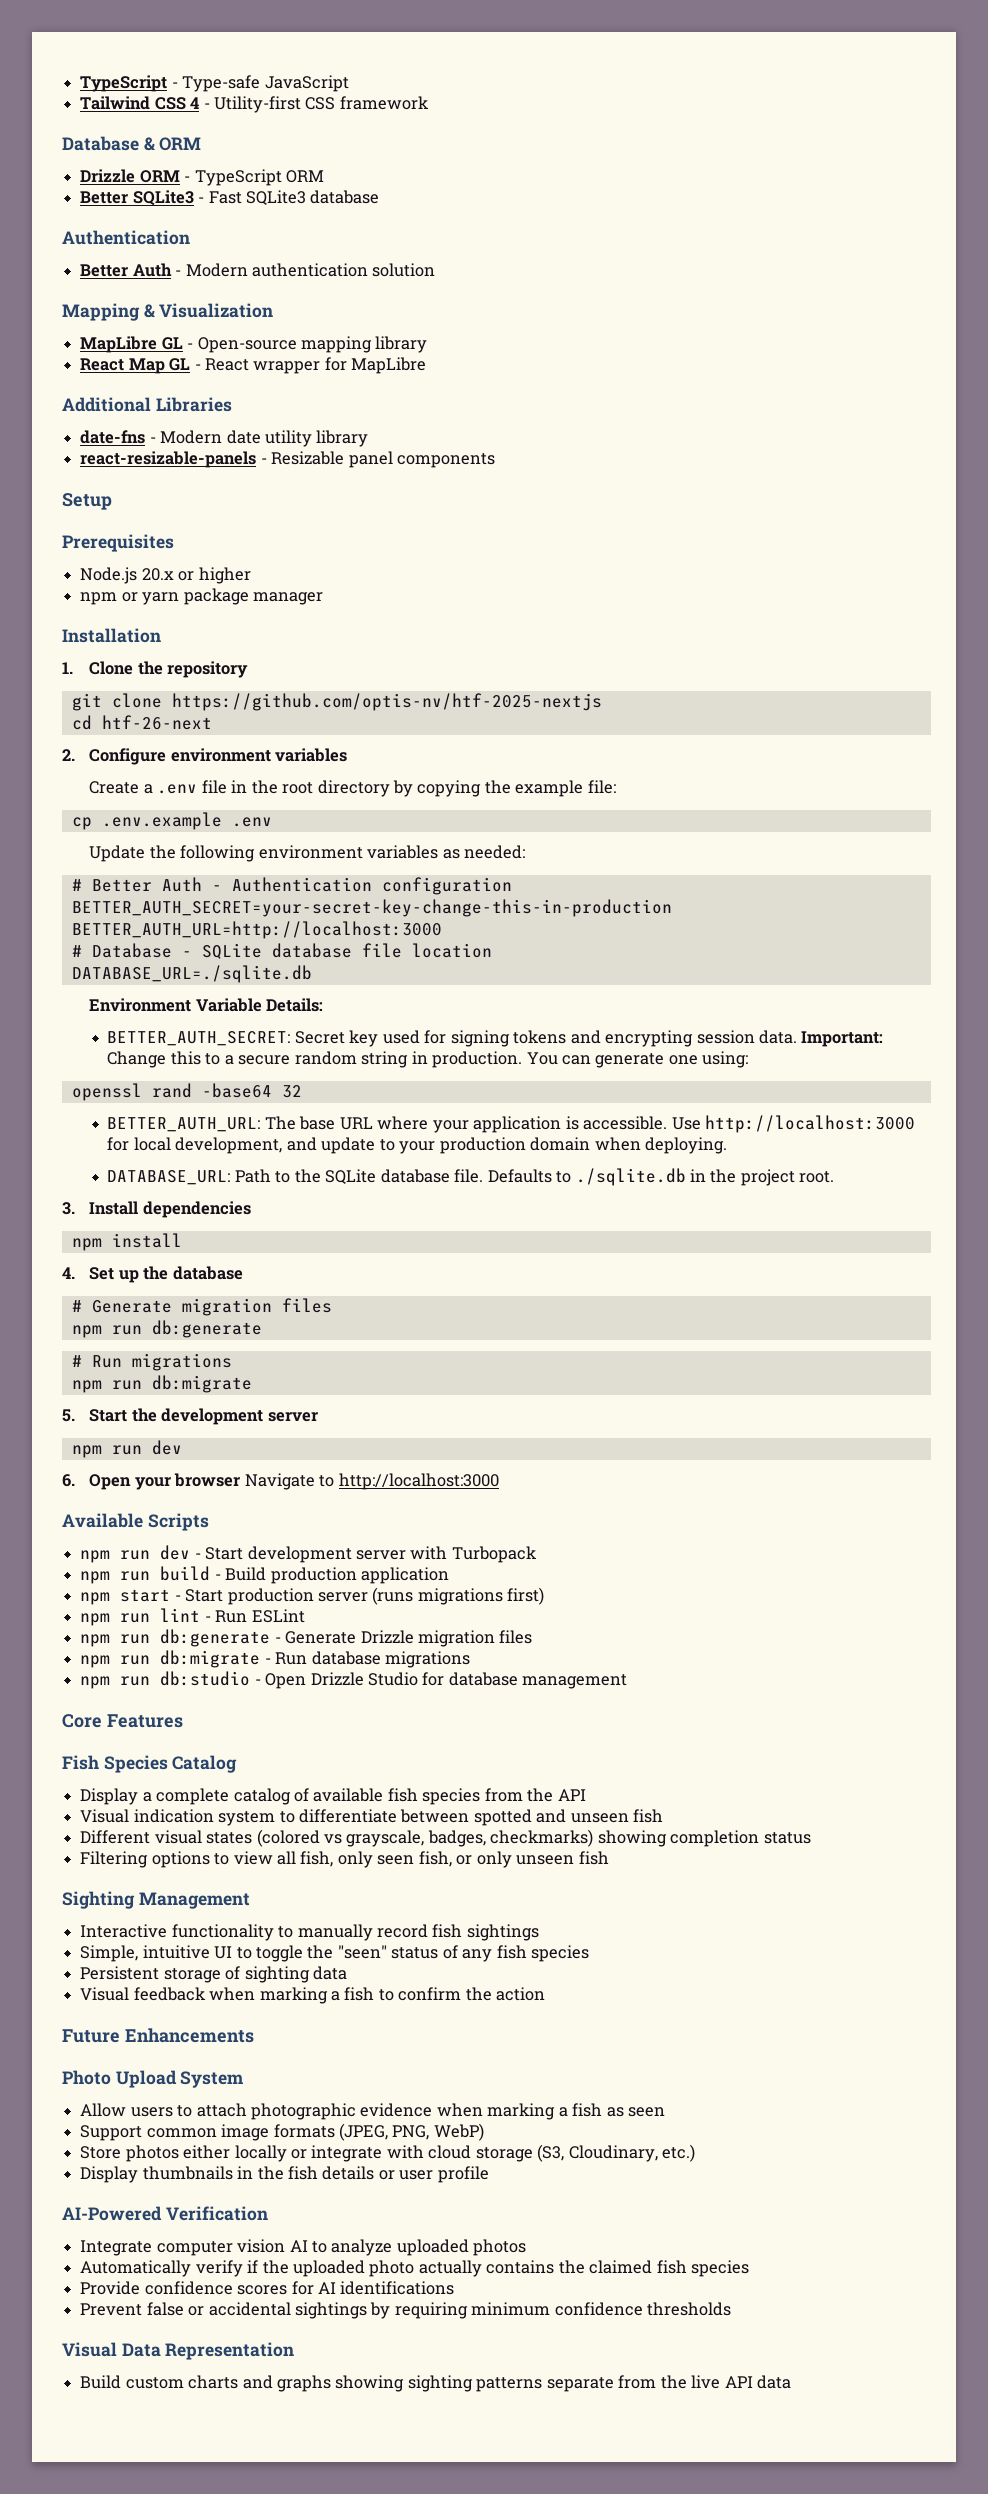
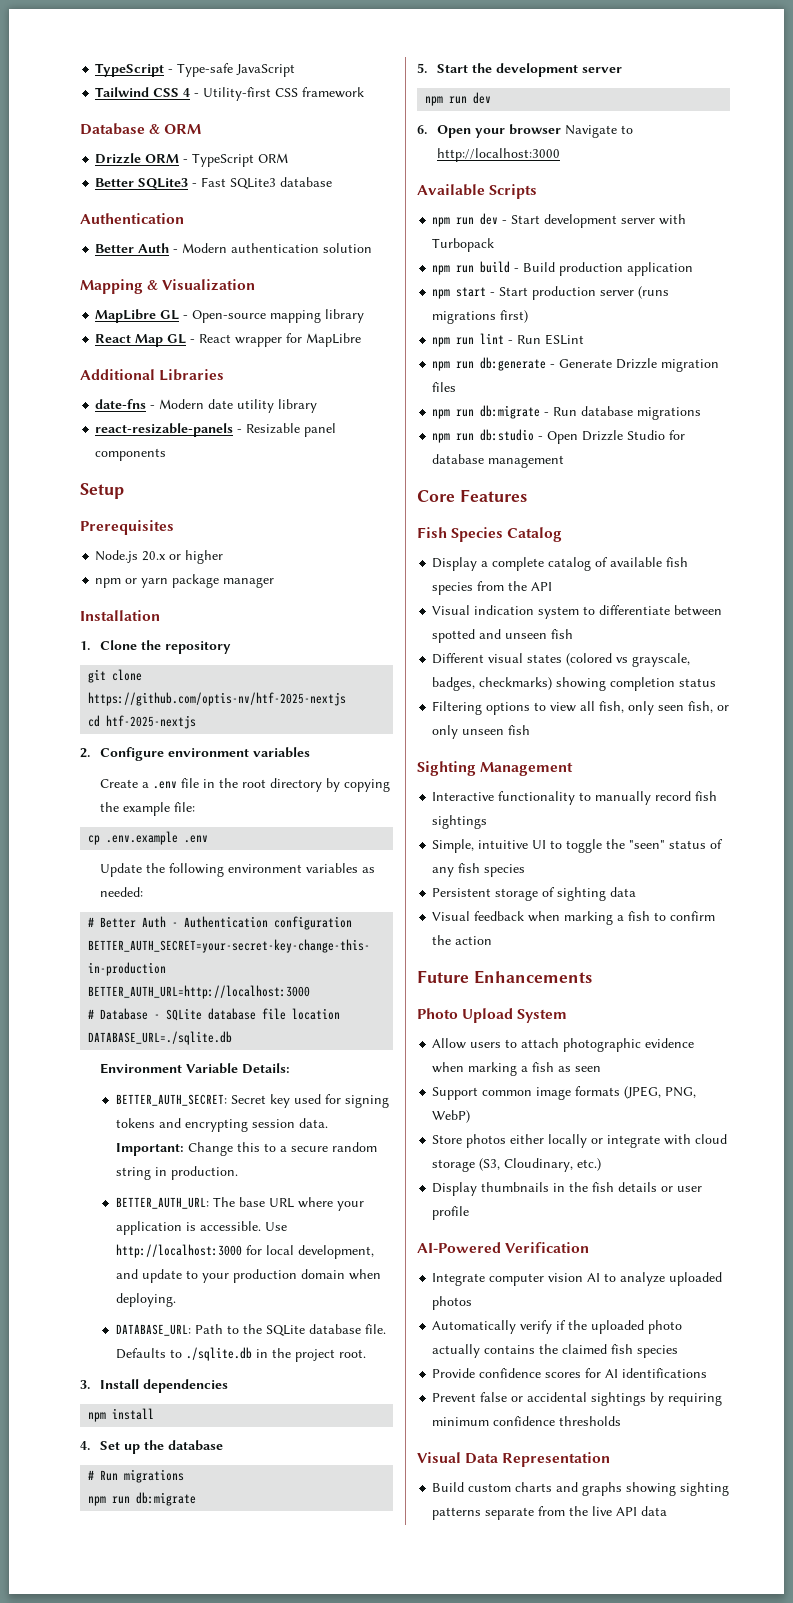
- cd htf-26-next
+ cd htf-2025-nextjs
- You can generate one using:
- openssl rand -base64 32
- # Generate migration files
- npm run db:generate

